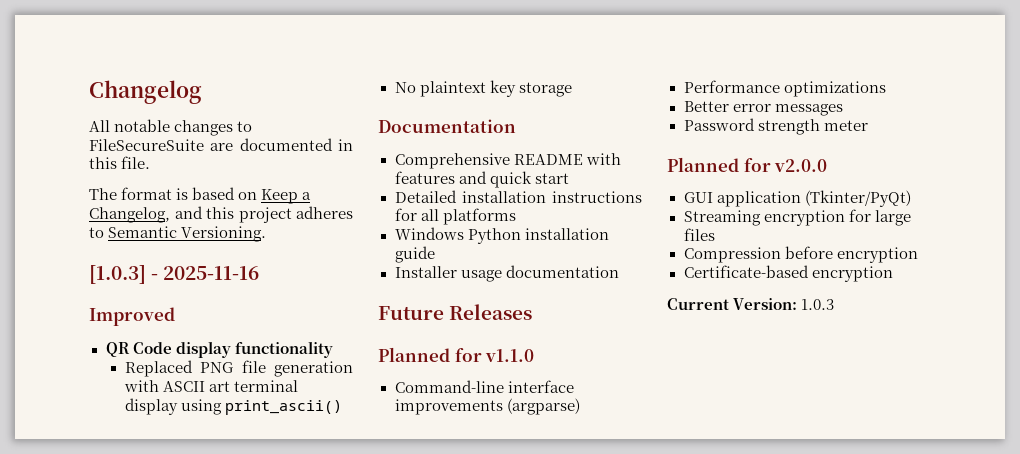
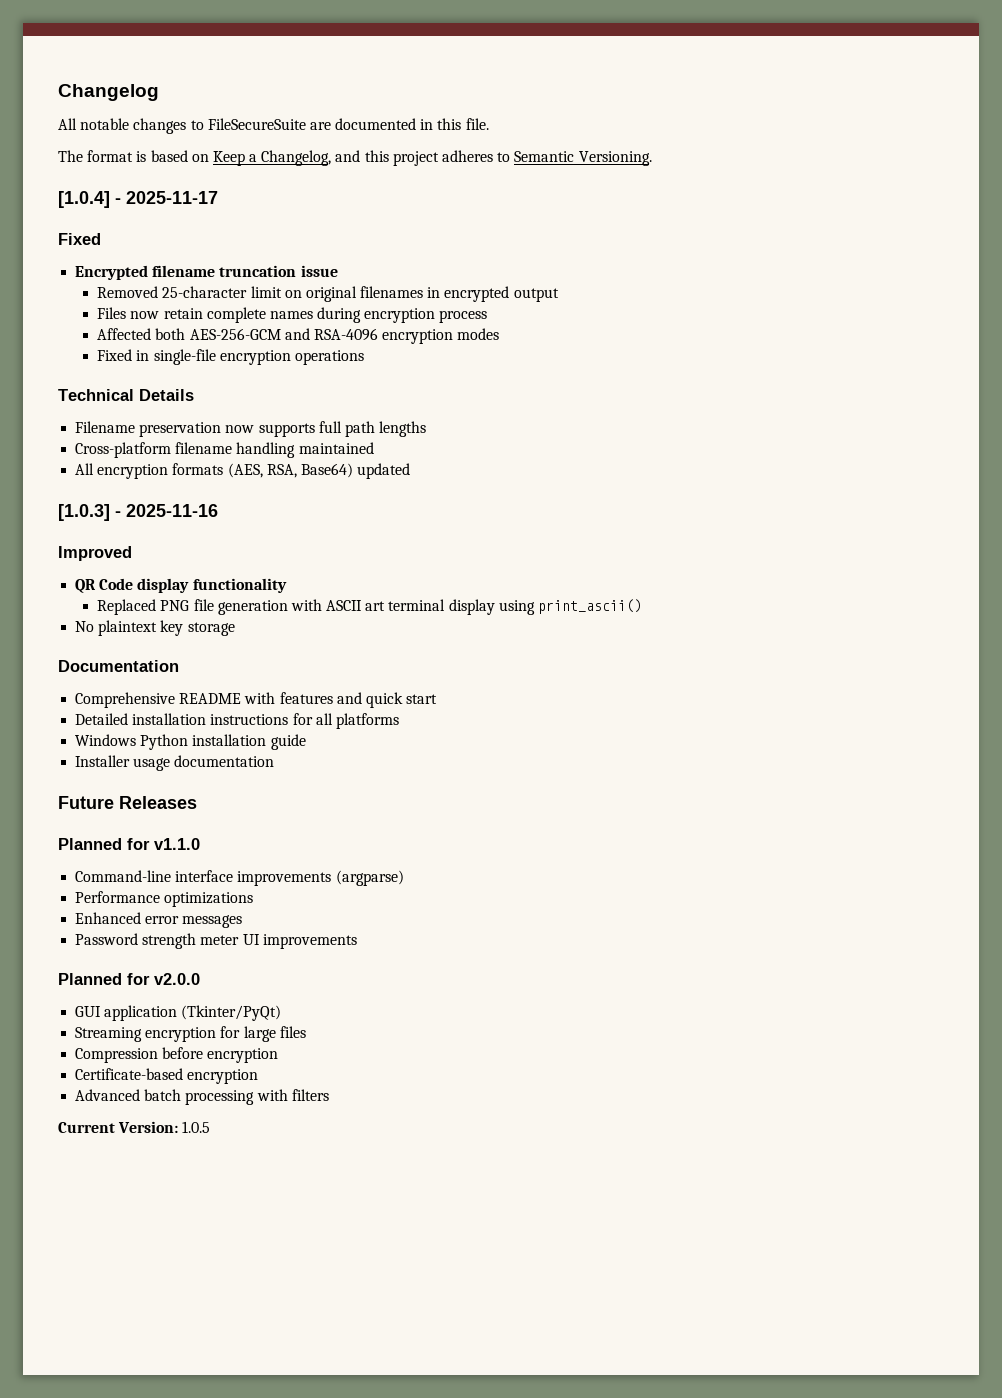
+ [1.0.4] - 2025-11-17
+ Fixed
+ Encrypted filename truncation issue
+ Removed 25-character limit on original filenames in encrypted output
+ Files now retain complete names during encryption process
+ Affected both AES-256-GCM and RSA-4096 encryption modes
+ Fixed in single-file encryption operations
+ Technical Details
+ Filename preservation now supports full path lengths
+ Cross-platform filename handling maintained
+ All encryption formats (AES, RSA, Base64) updated
- Better error messages
+ Enhanced error messages
- Password strength meter
+ Password strength meter UI improvements
+ Advanced batch processing with filters
- Current Version: 1.0.3
+ Current Version: 1.0.5

